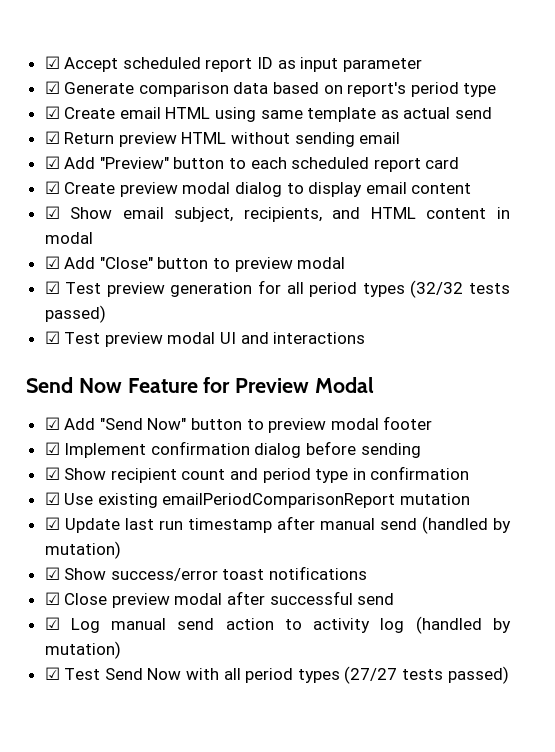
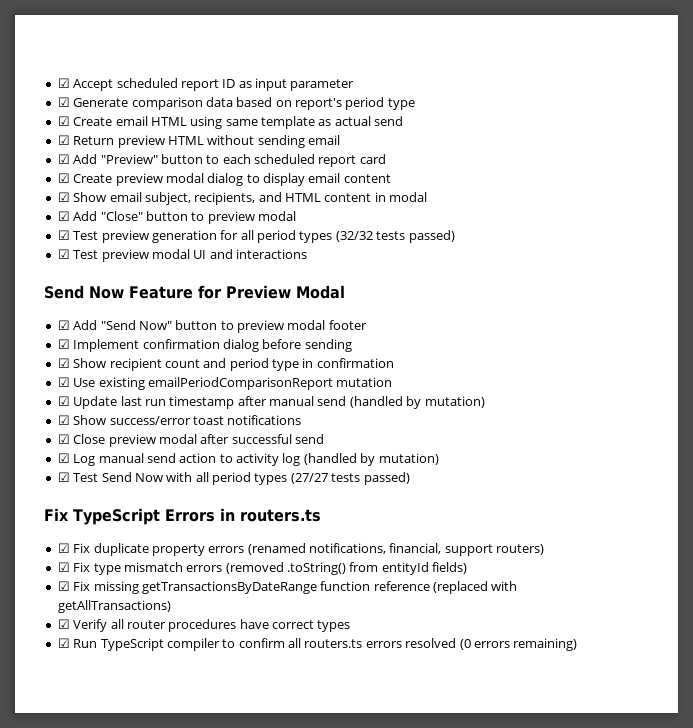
+ Fix TypeScript Errors in routers.ts
+ ☑ Fix duplicate property errors (renamed notifications, financial, support routers)
+ ☑ Fix type mismatch errors (removed .toString() from entityId fields)
+ ☑ Fix missing getTransactionsByDateRange function reference (replaced with getAllTransactions)
+ ☑ Verify all router procedures have correct types
+ ☑ Run TypeScript compiler to confirm all routers.ts errors resolved (0 errors remaining)

